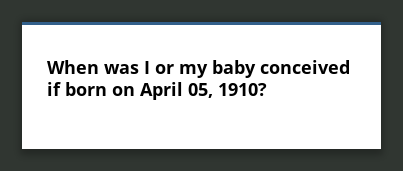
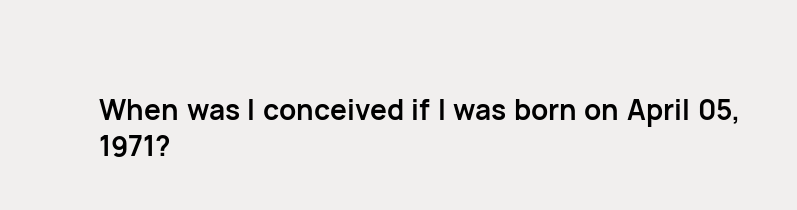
- When was I or my baby conceived if born on April 05, 1910?
+ When was I conceived if I was born on April 05, 1971?

